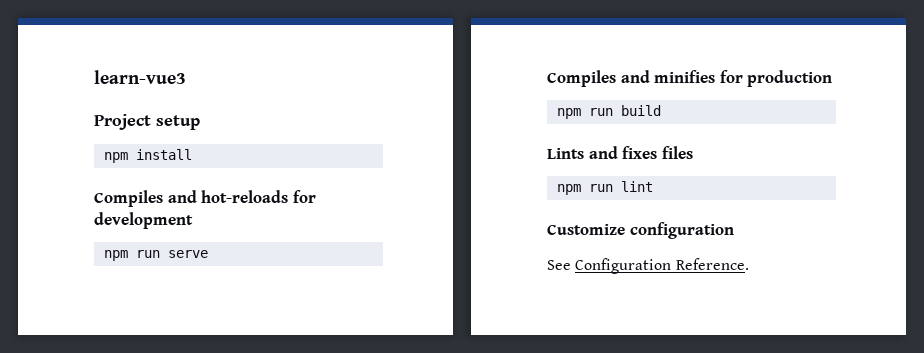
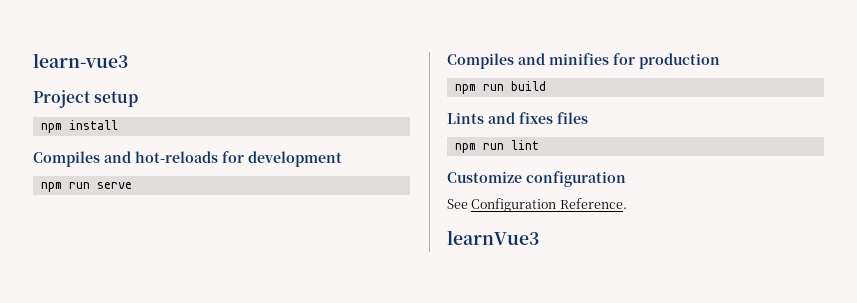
+ learnVue3

